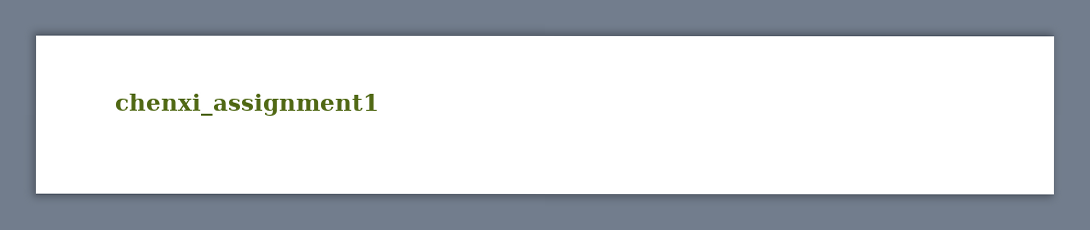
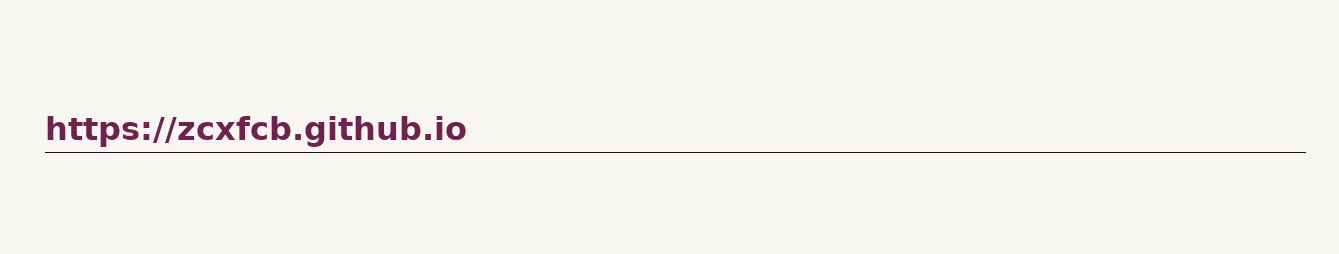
- chenxi_assignment1
+ https://zcxfcb.github.io

